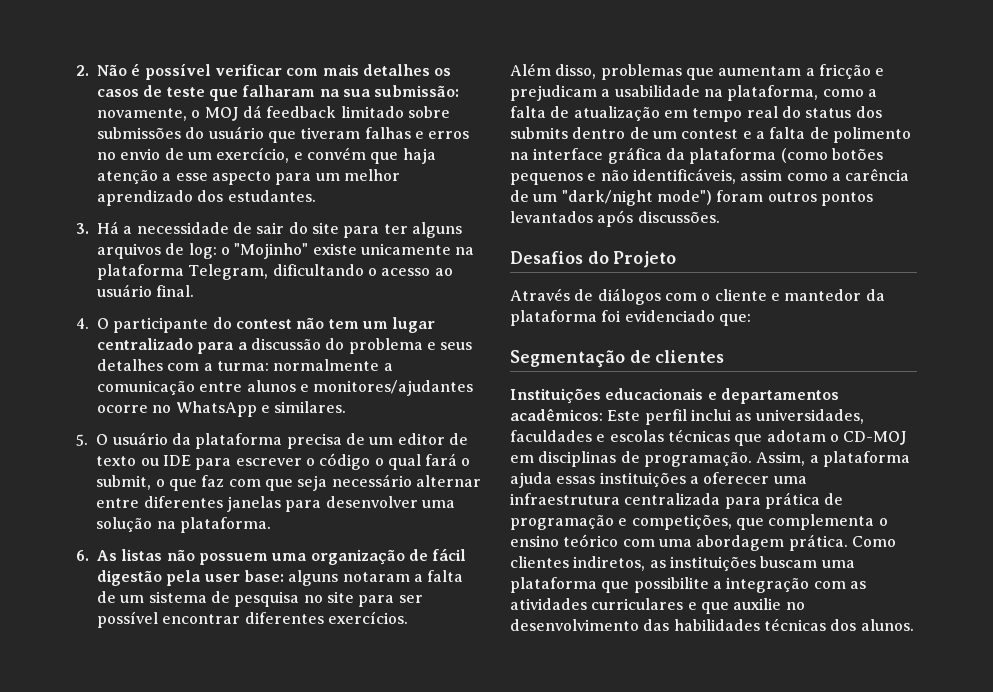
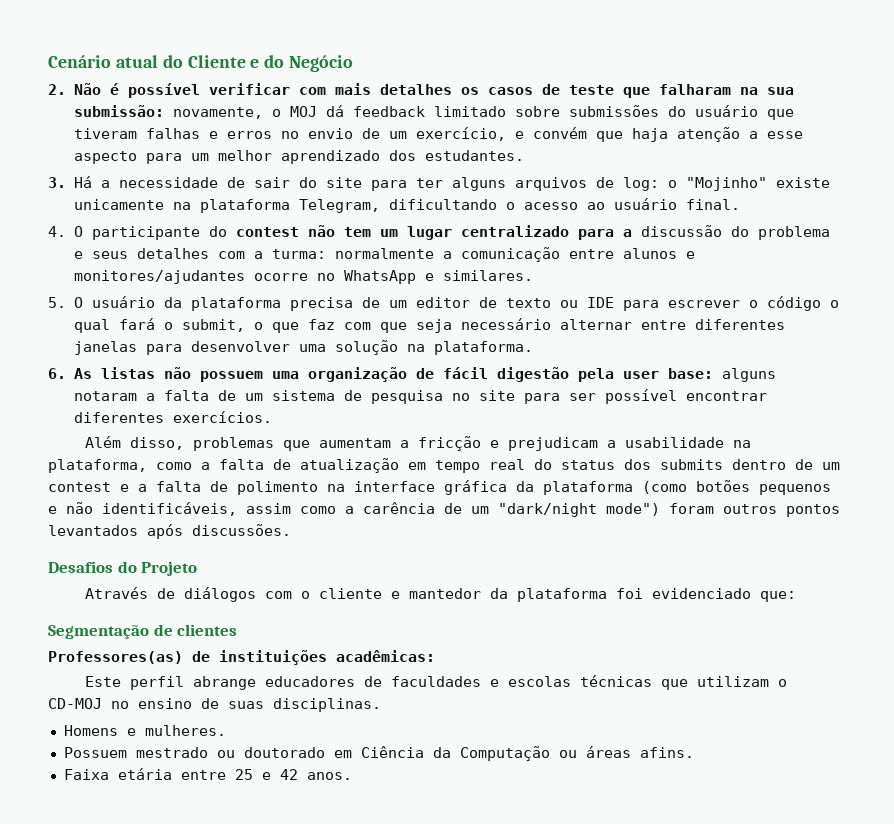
+ Cenário atual do Cliente e do Negócio
- Instituições educacionais e departamentos acadêmicos: Este perfil inclui as universidades, faculdades e escolas técnicas que adotam o CD-MOJ em disciplinas de programação. Assim, a plataforma ajuda essas instituições a oferecer uma infraestrutura centralizada para prática de programação e competições, que complementa o ensino teórico com uma abordagem prática. Como clientes indiretos, as instituições buscam uma plataforma que possibilite a integração com as atividades curriculares e que auxilie no desenvolvimento das habilidades técnicas dos alunos.
+ Professores(as) de instituições acadêmicas:
+ Este perfil abrange educadores de faculdades e escolas técnicas que utilizam o CD-MOJ no ensino de suas disciplinas.
+ Homens e mulheres.
+ Possuem mestrado ou doutorado em Ciência da Computação ou áreas afins.
+ Faixa etária entre 25 e 42 anos.

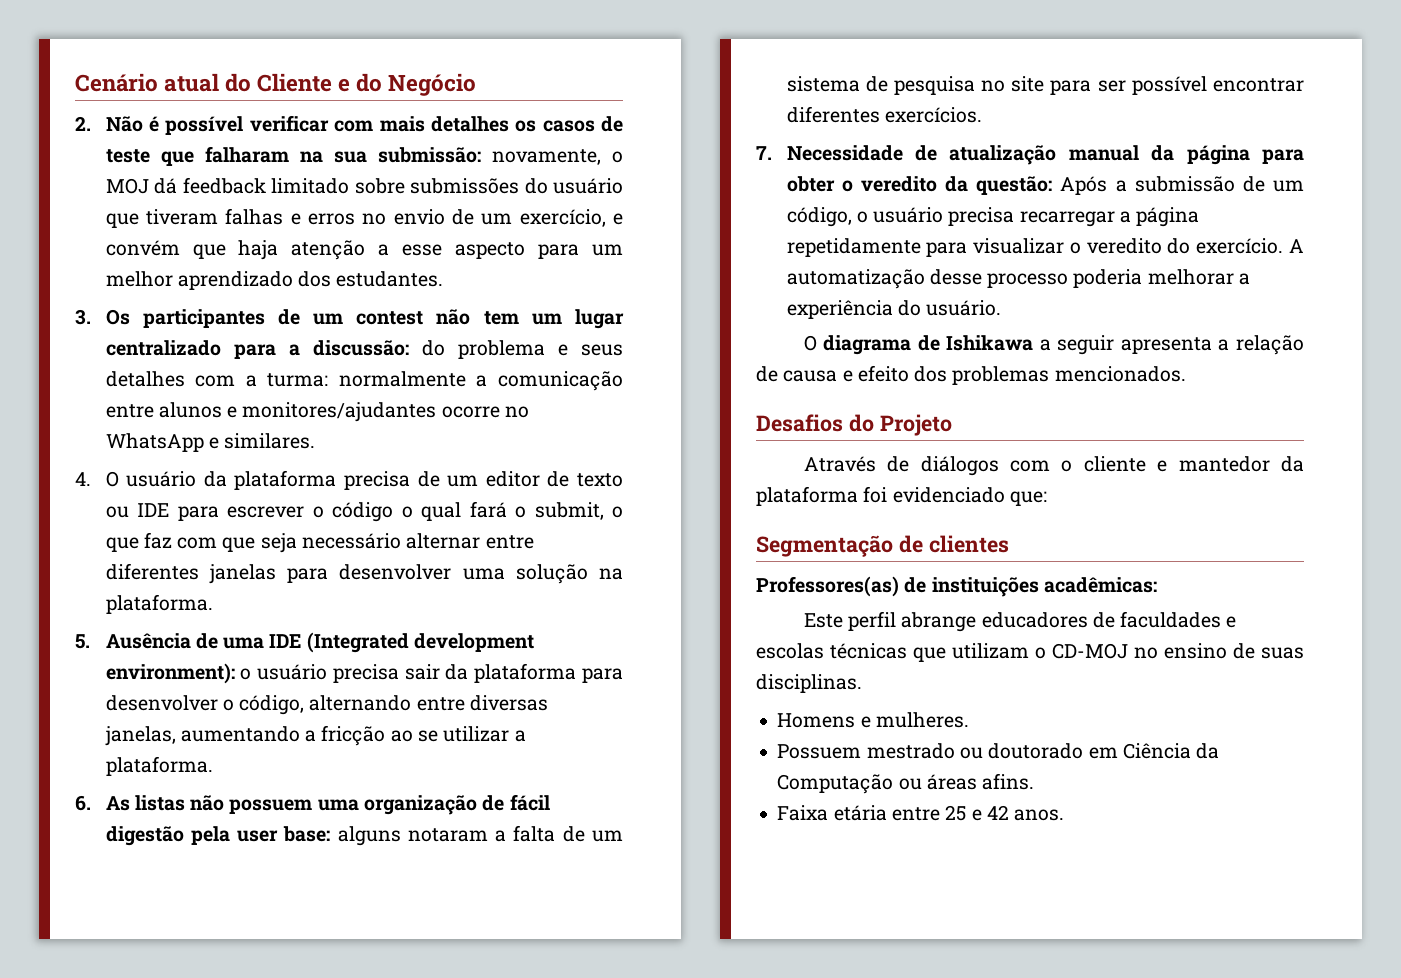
- 3. Há a necessidade de sair do site para ter alguns arquivos de log: o "Mojinho" existe unicamente na plataforma Telegram, dificultando o acesso ao usuário final.
- 4. O participante do contest não tem um lugar centralizado para a discussão do problema e seus detalhes com a turma: normalmente a comunicação entre alunos e monitores/ajudantes ocorre no WhatsApp e similares.
+ 3. Os participantes de um contest não tem um lugar centralizado para a discussão: do problema e seus detalhes com a turma: normalmente a comunicação entre alunos e monitores/ajudantes ocorre no WhatsApp e similares.
- 5. O usuário da plataforma precisa de um editor de texto ou IDE para escrever o código o qual fará o submit, o que faz com que seja necessário alternar entre diferentes janelas para desenvolver uma solução na plataforma.
+ 4. O usuário da plataforma precisa de um editor de texto ou IDE para escrever o código o qual fará o submit, o que faz com que seja necessário alternar entre diferentes janelas para desenvolver uma solução na plataforma.
+ 5. Ausência de uma IDE (Integrated development environment): o usuário precisa sair da plataforma para desenvolver o código, alternando entre diversas janelas, aumentando a fricção ao se utilizar a plataforma.
- Além disso, problemas que aumentam a fricção e prejudicam a usabilidade na plataforma, como a falta de atualização em tempo real do status dos submits dentro de um contest e a falta de polimento na interface gráfica da plataforma (como botões pequenos e não identificáveis, assim como a carência de um "dark/night mode") foram outros pontos levantados após discussões.
+ 7. Necessidade de atualização manual da página para obter o veredito da questão: Após a submissão de um código, o usuário precisa recarregar a página repetidamente para visualizar o veredito do exercício. A automatização desse processo poderia melhorar a experiência do usuário.
+ O diagrama de Ishikawa a seguir apresenta a relação de causa e efeito dos problemas mencionados.

